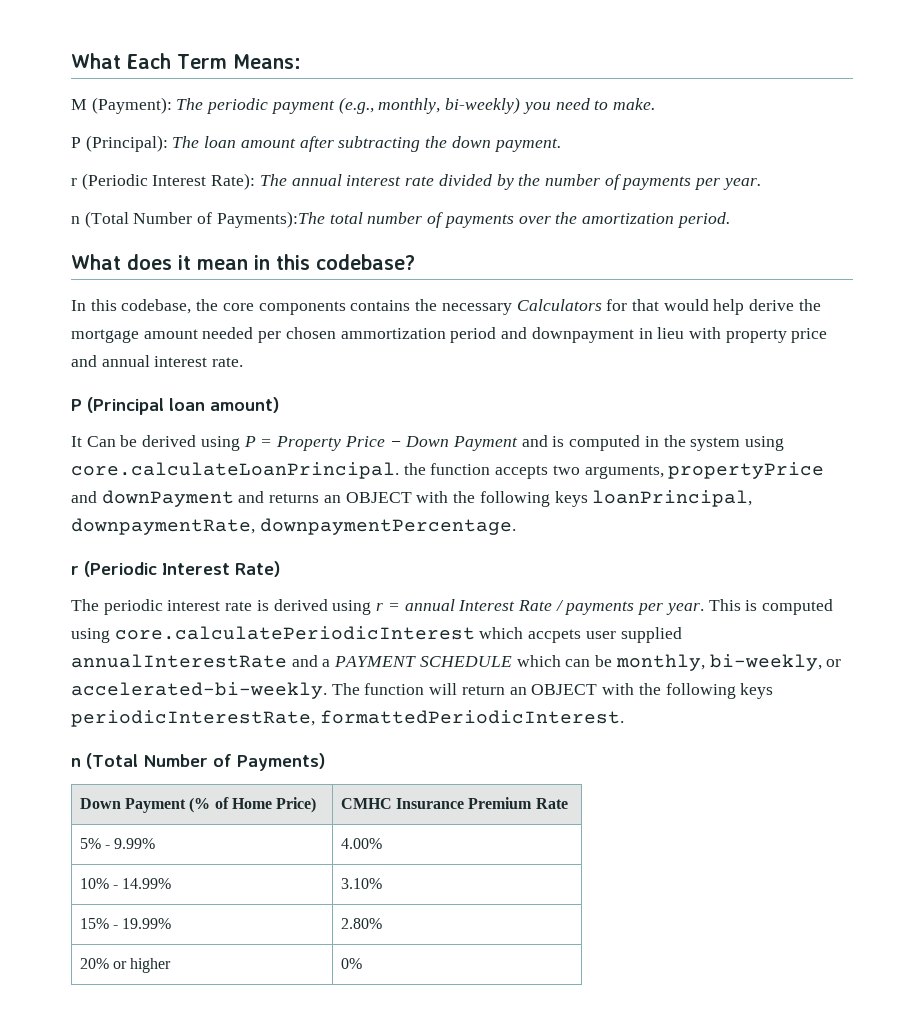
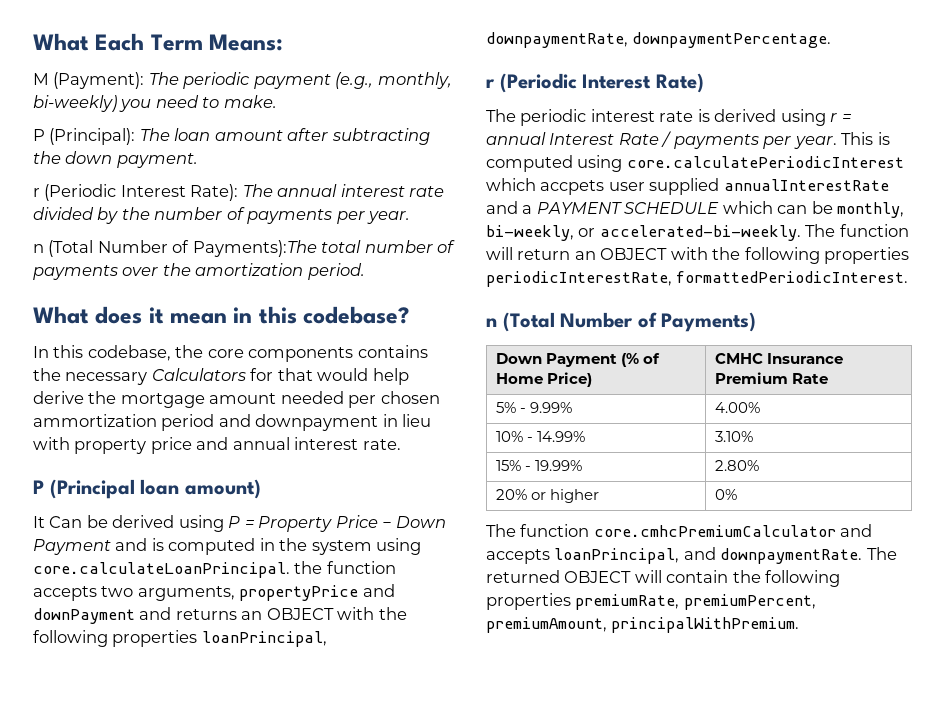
- It Can be derived using P = Property Price − Down Payment and is computed in the system using core.calculateLoanPrincipal. the function accepts two arguments, propertyPrice and downPayment and returns an OBJECT with the following keys loanPrincipal, downpaymentRate, downpaymentPercentage.
+ It Can be derived using P = Property Price − Down Payment and is computed in the system using core.calculateLoanPrincipal. the function accepts two arguments, propertyPrice and downPayment and returns an OBJECT with the following properties loanPrincipal, downpaymentRate, downpaymentPercentage.
- The function will return an OBJECT with the following keys periodicInterestRate, formattedPeriodicInterest.
+ The function will return an OBJECT with the following properties periodicInterestRate, formattedPeriodicInterest.
+ The function core.cmhcPremiumCalculator and accepts loanPrincipal, and downpaymentRate. The returned OBJECT will contain the following properties premiumRate, premiumPercent, premiumAmount, principalWithPremium.

